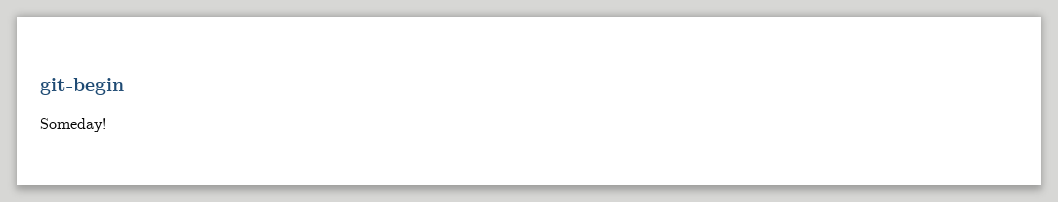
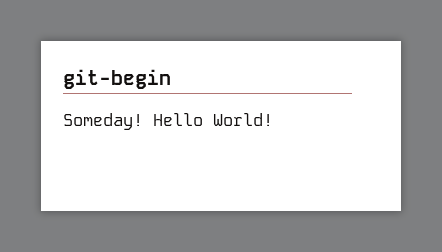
+ Hello World!

